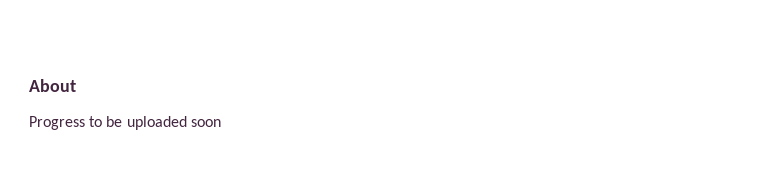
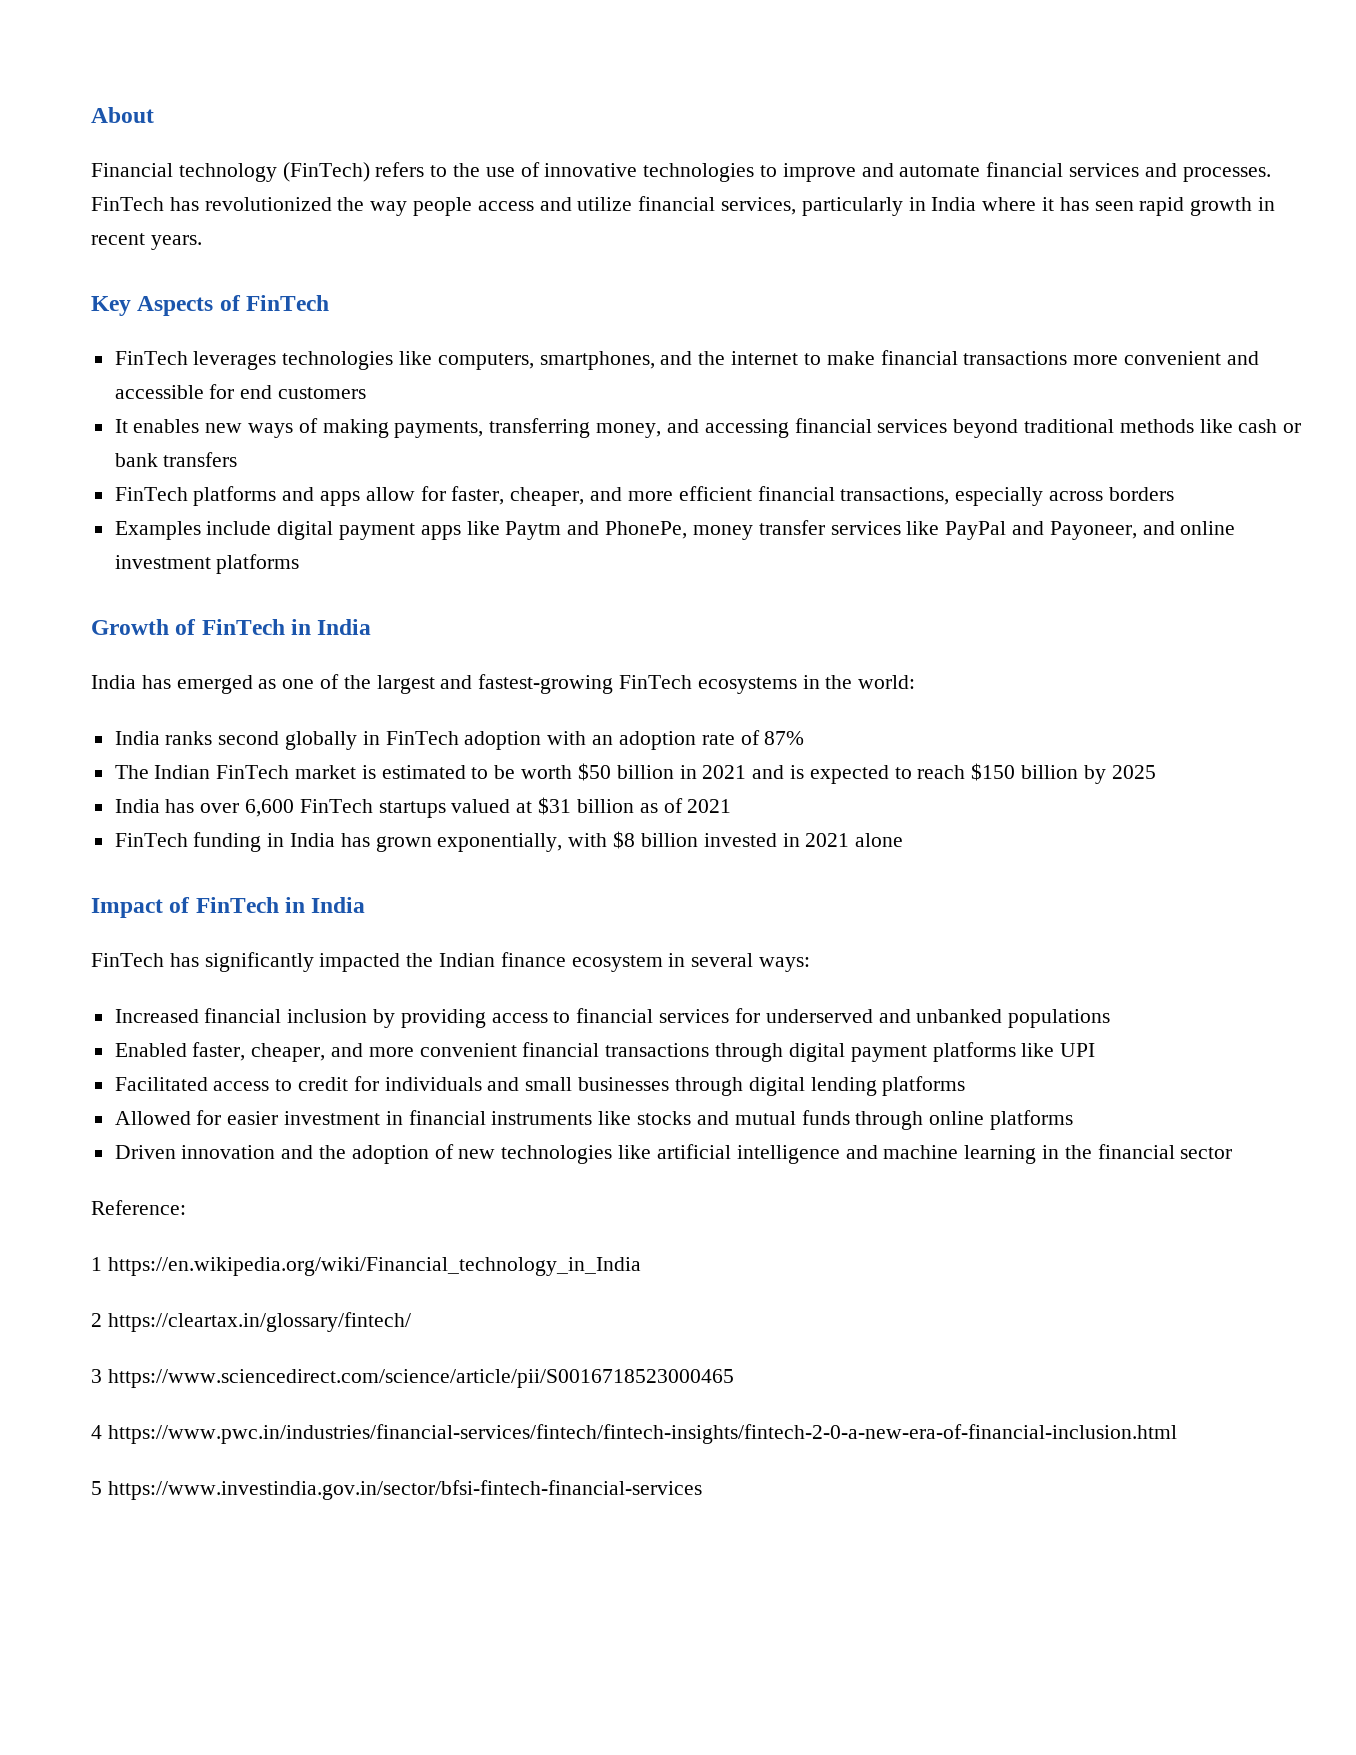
- Progress to be uploaded soon
+ Financial technology (FinTech) refers to the use of innovative technologies to improve and automate financial services and processes. FinTech has revolutionized the way people access and utilize financial services, particularly in India where it has seen rapid growth in recent years.
+ Key Aspects of FinTech
+ FinTech leverages technologies like computers, smartphones, and the internet to make financial transactions more convenient and accessible for end customers
+ It enables new ways of making payments, transferring money, and accessing financial services beyond traditional methods like cash or bank transfers
+ FinTech platforms and apps allow for faster, cheaper, and more efficient financial transactions, especially across borders
+ Examples include digital payment apps like Paytm and PhonePe, money transfer services like PayPal and Payoneer, and online investment platforms
+ Growth of FinTech in India
+ India has emerged as one of the largest and fastest-growing FinTech ecosystems in the world:
+ India ranks second globally in FinTech adoption with an adoption rate of 87%
+ The Indian FinTech market is estimated to be worth $50 billion in 2021 and is expected to reach $150 billion by 2025
+ India has over 6,600 FinTech startups valued at $31 billion as of 2021
+ FinTech funding in India has grown exponentially, with $8 billion invested in 2021 alone
+ Impact of FinTech in India
+ FinTech has significantly impacted the Indian finance ecosystem in several ways:
+ Increased financial inclusion by providing access to financial services for underserved and unbanked populations
+ Enabled faster, cheaper, and more convenient financial transactions through digital payment platforms like UPI
+ Facilitated access to credit for individuals and small businesses through digital lending platforms
+ Allowed for easier investment in financial instruments like stocks and mutual funds through online platforms
+ Driven innovation and the adoption of new technologies like artificial intelligence and machine learning in the financial sector
+ Reference:
+ 1 https://en.wikipedia.org/wiki/Financial_technology_in_India
+ 2 https://cleartax.in/glossary/fintech/
+ 3 https://www.sciencedirect.com/science/article/pii/S0016718523000465
+ 4 https://www.pwc.in/industries/financial-services/fintech/fintech-insights/fintech-2-0-a-new-era-of-financial-inclusion.html
+ 5 https://www.investindia.gov.in/sector/bfsi-fintech-financial-services

